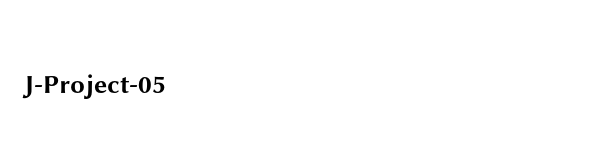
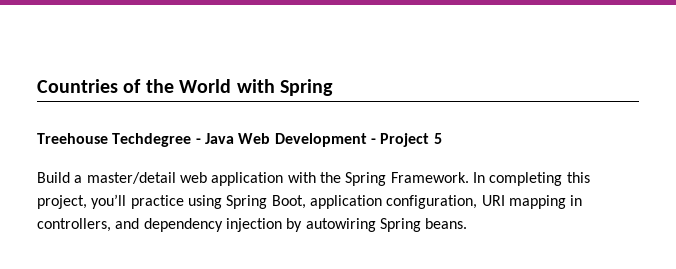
- J-Project-05
+ Countries of the World with Spring
+ Treehouse Techdegree - Java Web Development - Project 5
+ Build a master/detail web application with the Spring Framework. In completing this project, you’ll practice using Spring Boot, application configuration, URI mapping in controllers, and dependency injection by autowiring Spring beans.

